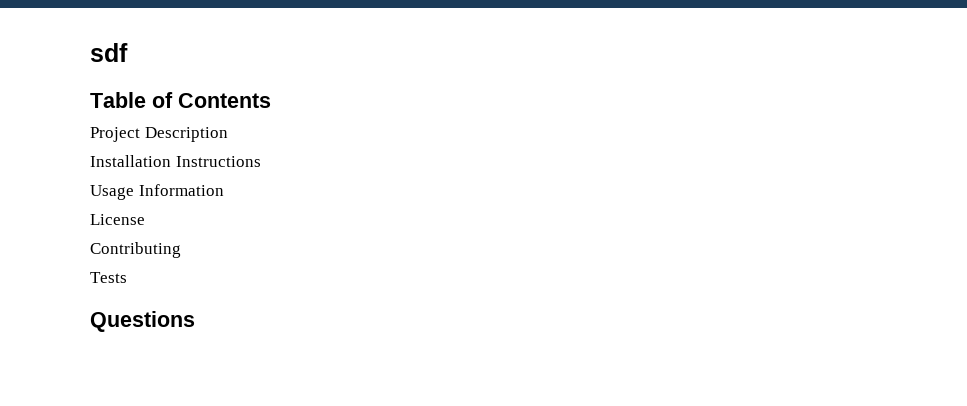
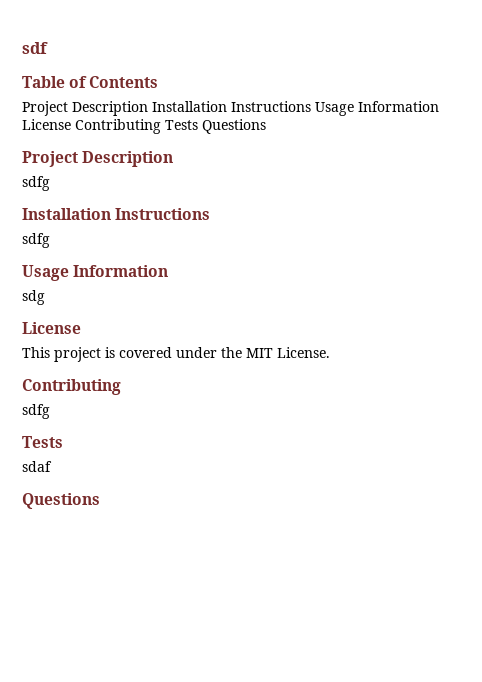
+ Project Description Installation Instructions Usage Information License Contributing Tests Questions
  Project Description
+ sdfg
  Installation Instructions
+ sdfg
  Usage Information
+ sdg
  License
+ This project is covered under the MIT License.
  Contributing
+ sdfg
  Tests
+ sdaf

